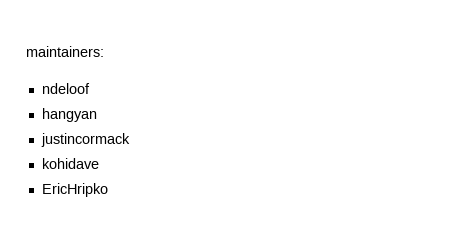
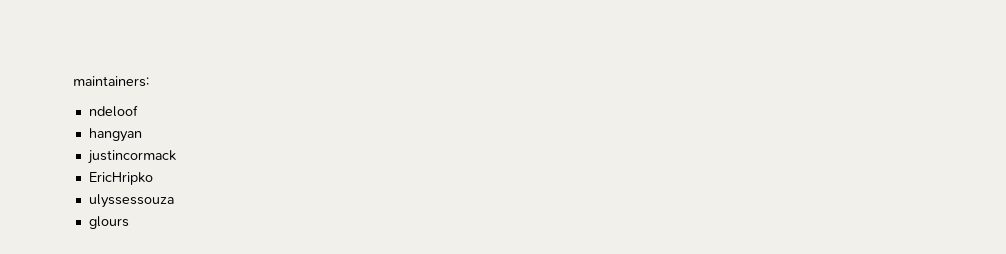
- kohidave
  EricHripko
+ ulyssessouza
+ glours

